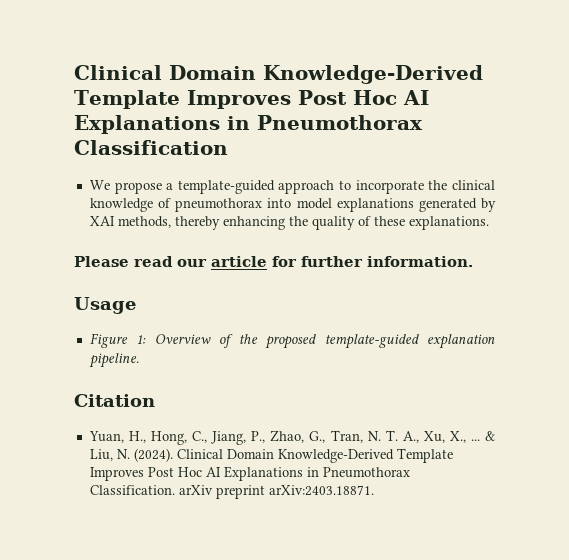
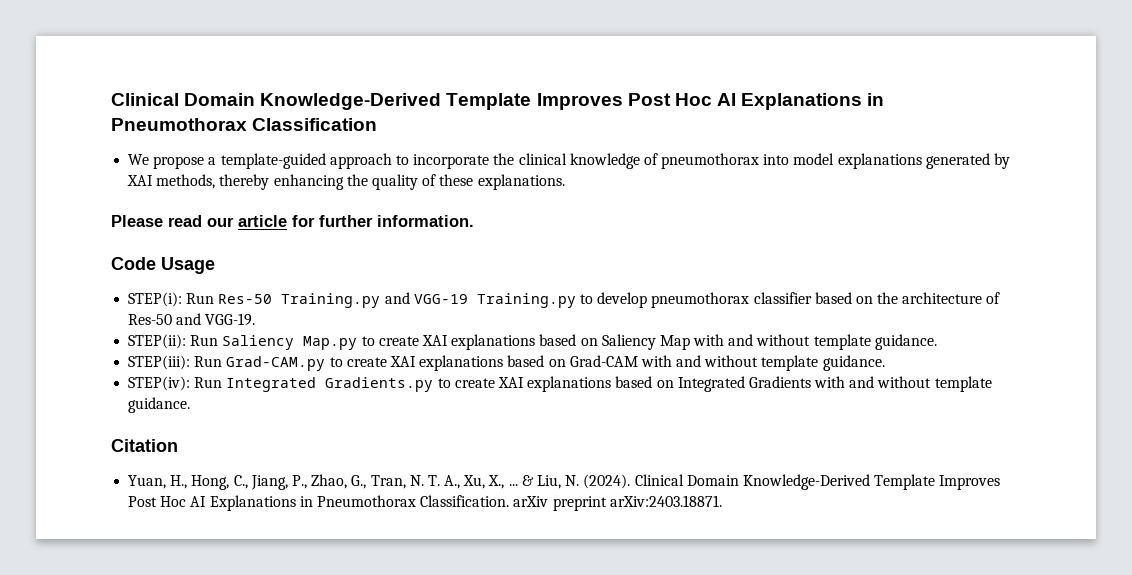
- Usage
+ Code Usage
- Figure 1: Overview of the proposed template-guided explanation pipeline.
+ STEP(i): Run Res-50 Training.py and VGG-19 Training.py to develop pneumothorax classifier based on the architecture of Res-50 and VGG-19.
+ STEP(ii): Run Saliency Map.py to create XAI explanations based on Saliency Map with and without template guidance.
+ STEP(iii): Run Grad-CAM.py to create XAI explanations based on Grad-CAM with and without template guidance.
+ STEP(iv): Run Integrated Gradients.py to create XAI explanations based on Integrated Gradients with and without template guidance.

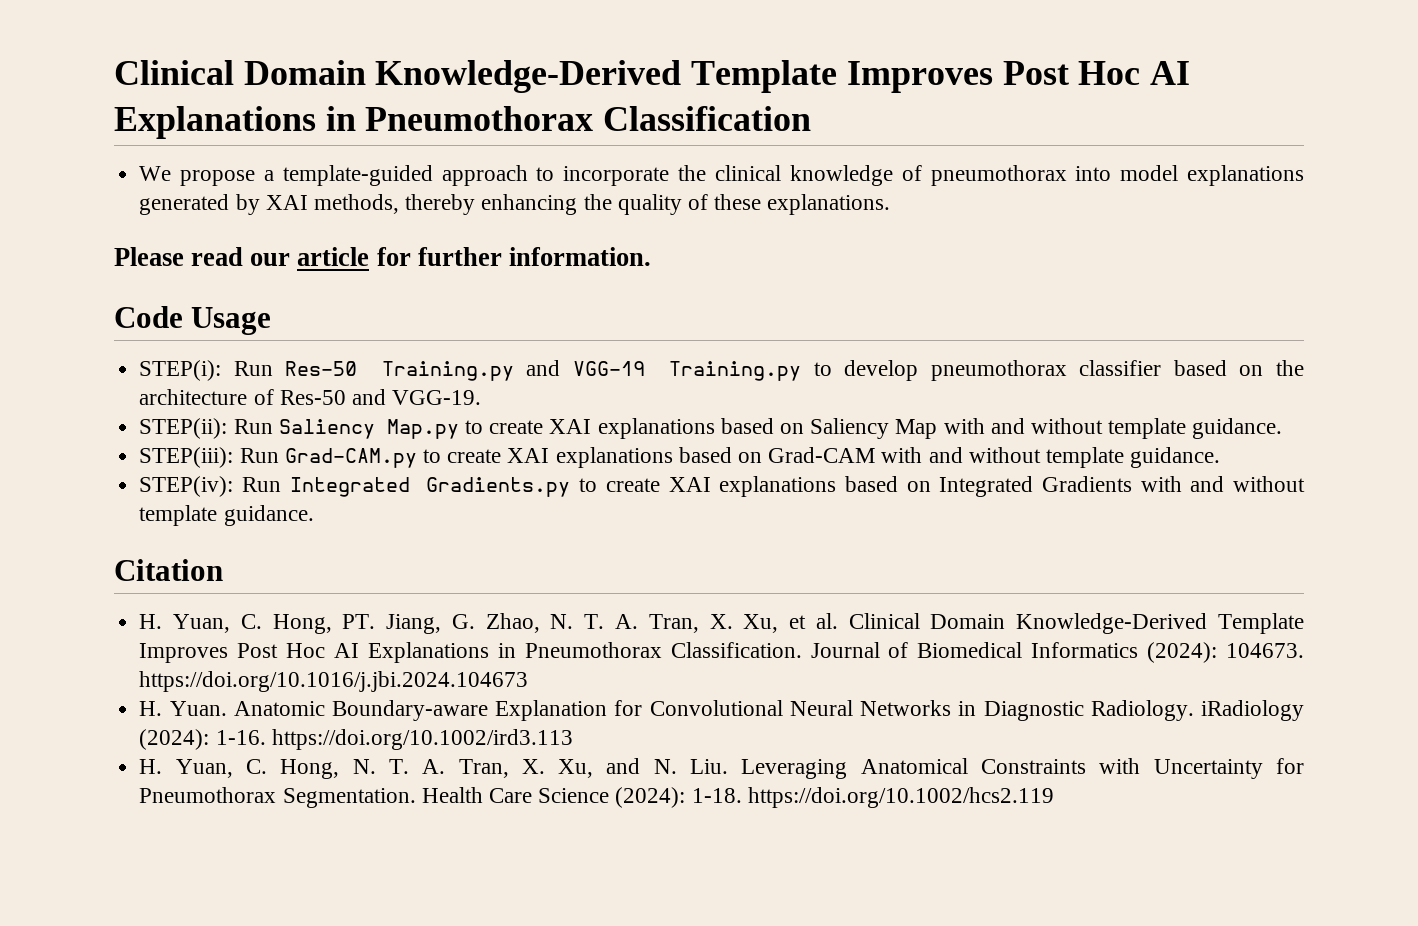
- Yuan, H., Hong, C., Jiang, P., Zhao, G., Tran, N. T. A., Xu, X., ... & Liu, N. (2024). Clinical Domain Knowledge-Derived Template Improves Post Hoc AI Explanations in Pneumothorax Classification. arXiv preprint arXiv:2403.18871.
+ H. Yuan, C. Hong, PT. Jiang, G. Zhao, N. T. A. Tran, X. Xu, et al. Clinical Domain Knowledge-Derived Template Improves Post Hoc AI Explanations in Pneumothorax Classification. Journal of Biomedical Informatics (2024): 104673. https://doi.org/10.1016/j.jbi.2024.104673
+ H. Yuan. Anatomic Boundary‐aware Explanation for Convolutional Neural Networks in Diagnostic Radiology. iRadiology (2024): 1-16. https://doi.org/10.1002/ird3.113
+ H. Yuan, C. Hong, N. T. A. Tran, X. Xu, and N. Liu. Leveraging Anatomical Constraints with Uncertainty for Pneumothorax Segmentation. Health Care Science (2024): 1-18. https://doi.org/10.1002/hcs2.119

